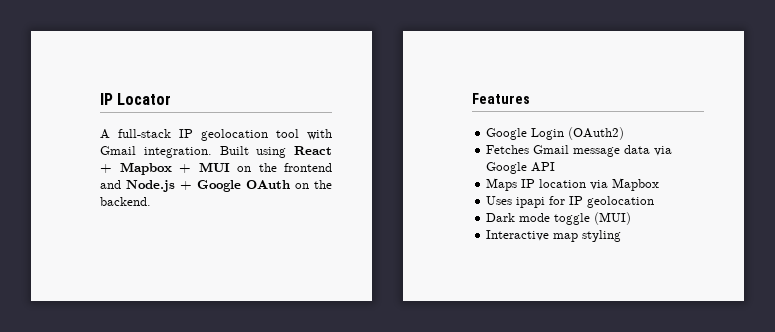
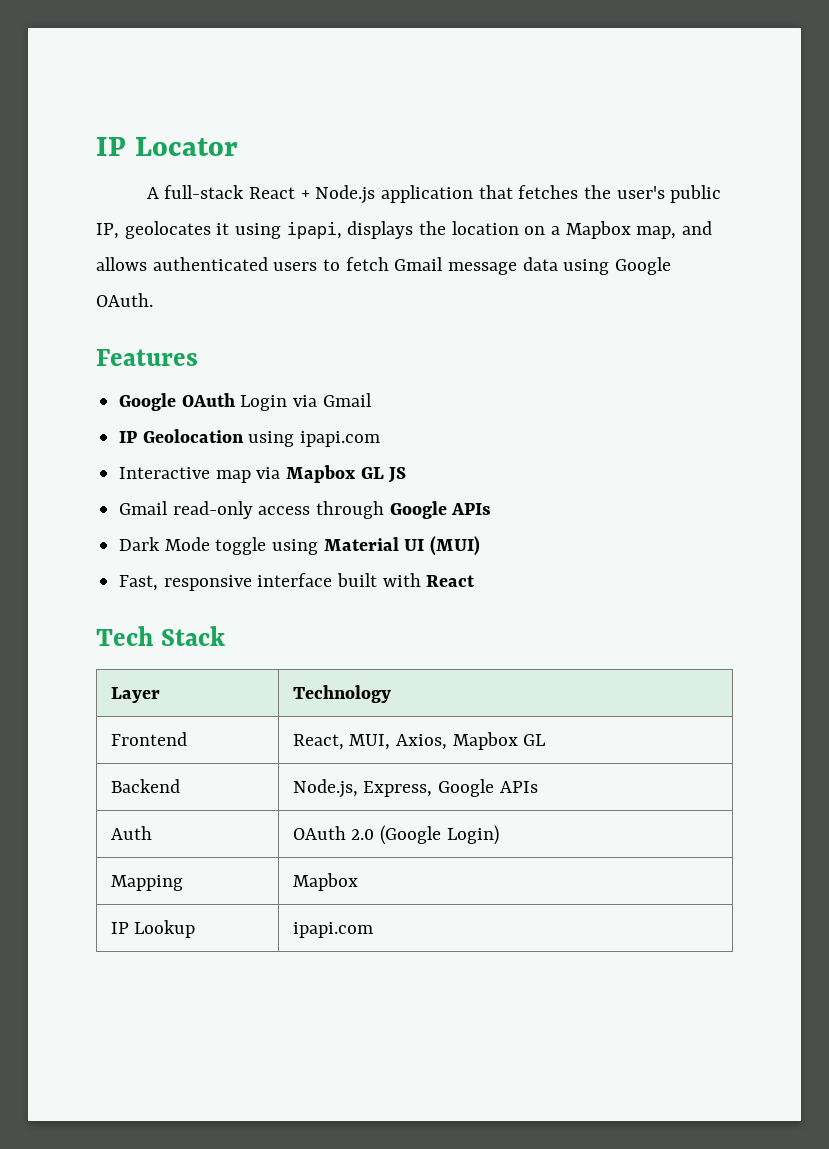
- A full-stack IP geolocation tool with Gmail integration. Built using React + Mapbox + MUI on the frontend and Node.js + Google OAuth on the backend.
+ A full-stack React + Node.js application that fetches the user's public IP, geolocates it using ipapi, displays the location on a Mapbox map, and allows authenticated users to fetch Gmail message data using Google OAuth.
  Features
- Google Login (OAuth2)
- Fetches Gmail message data via Google API
- Maps IP location via Mapbox
- Uses ipapi for IP geolocation
- Dark mode toggle (MUI)
- Interactive map styling
+ Google OAuth Login via Gmail
+ IP Geolocation using ipapi.com
+ Interactive map via Mapbox GL JS
+ Gmail read-only access through Google APIs
+ Dark Mode toggle using Material UI (MUI)
+ Fast, responsive interface built with React
+ Tech Stack
+ Layer | Technology
+ Frontend | React, MUI, Axios, Mapbox GL
+ Backend | Node.js, Express, Google APIs
+ Auth | OAuth 2.0 (Google Login)
+ Mapping | Mapbox
+ IP Lookup | ipapi.com

